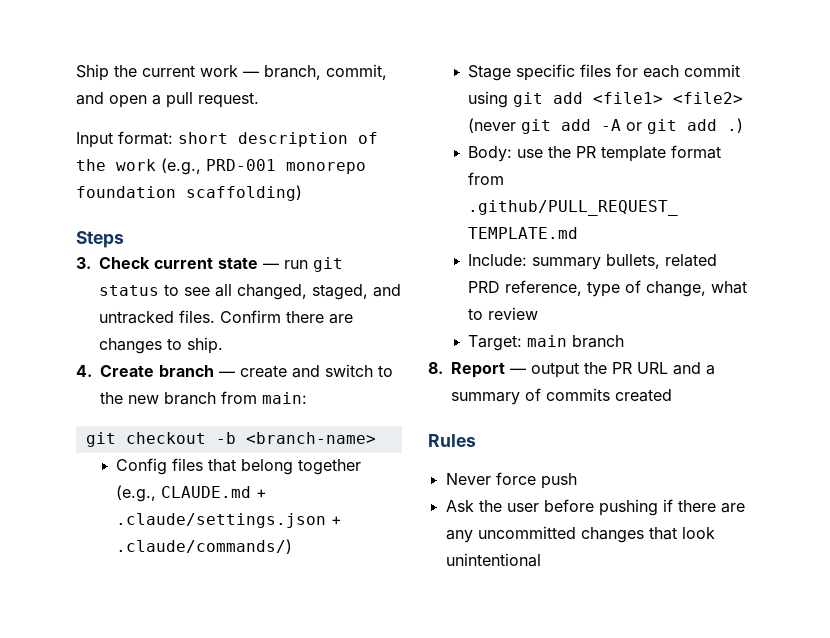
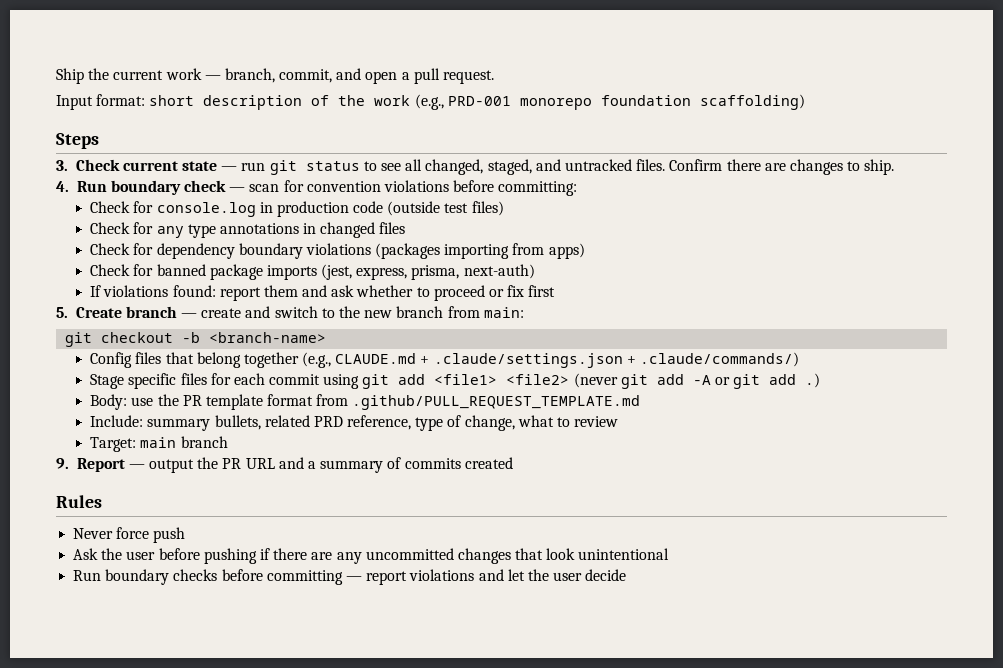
- 4. Create branch — create and switch to the new branch from main:
+ 4. Run boundary check — scan for convention violations before committing:
+ Check for console.log in production code (outside test files)
+ Check for any type annotations in changed files
+ Check for dependency boundary violations (packages importing from apps)
+ Check for banned package imports (jest, express, prisma, next-auth)
+ If violations found: report them and ask whether to proceed or fix first
+ 5. Create branch — create and switch to the new branch from main:
- 8. Report — output the PR URL and a summary of commits created
+ 9. Report — output the PR URL and a summary of commits created
+ Run boundary checks before committing — report violations and let the user decide

